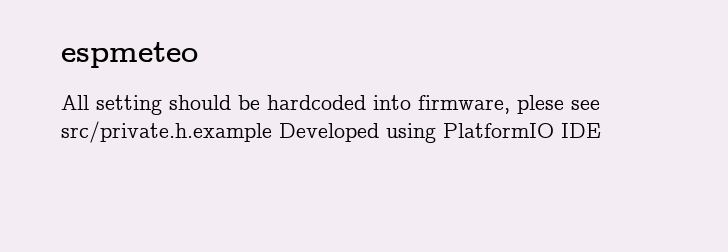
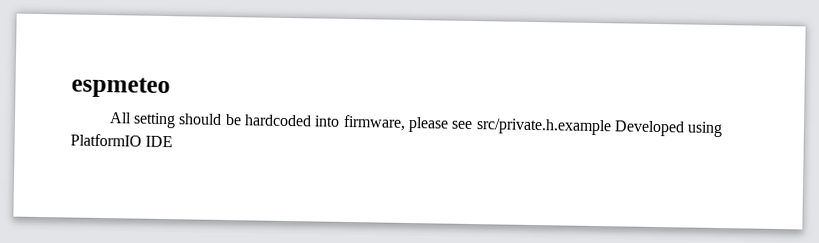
- All setting should be hardcoded into firmware, plese see src/private.h.example Developed using PlatformIO IDE
+ All setting should be hardcoded into firmware, please see src/private.h.example Developed using PlatformIO IDE

